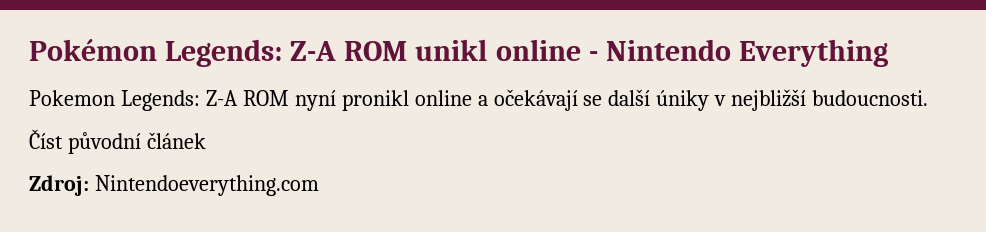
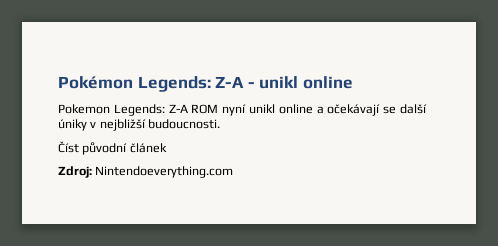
- Pokémon Legends: Z-A ROM unikl online - Nintendo Everything
+ Pokémon Legends: Z-A - unikl online
- Pokemon Legends: Z-A ROM nyní pronikl online a očekávají se další úniky v nejbližší budoucnosti.
+ Pokemon Legends: Z-A ROM nyní unikl online a očekávají se další úniky v nejbližší budoucnosti.

